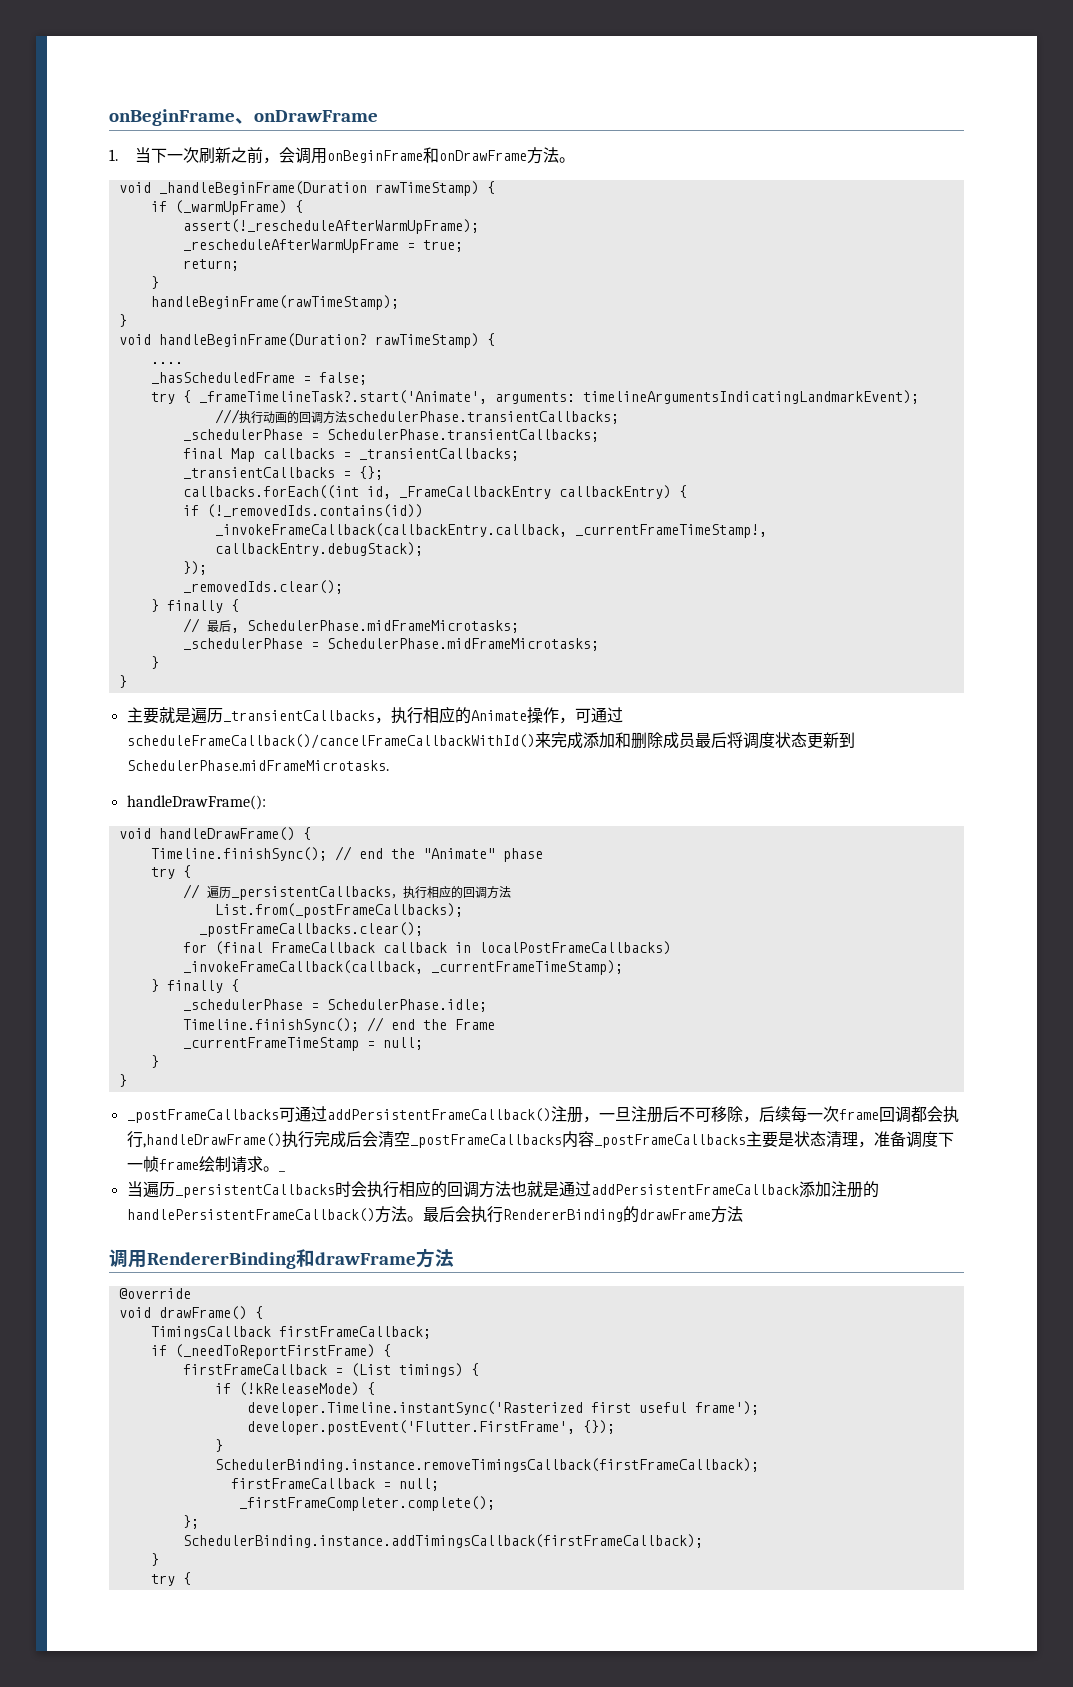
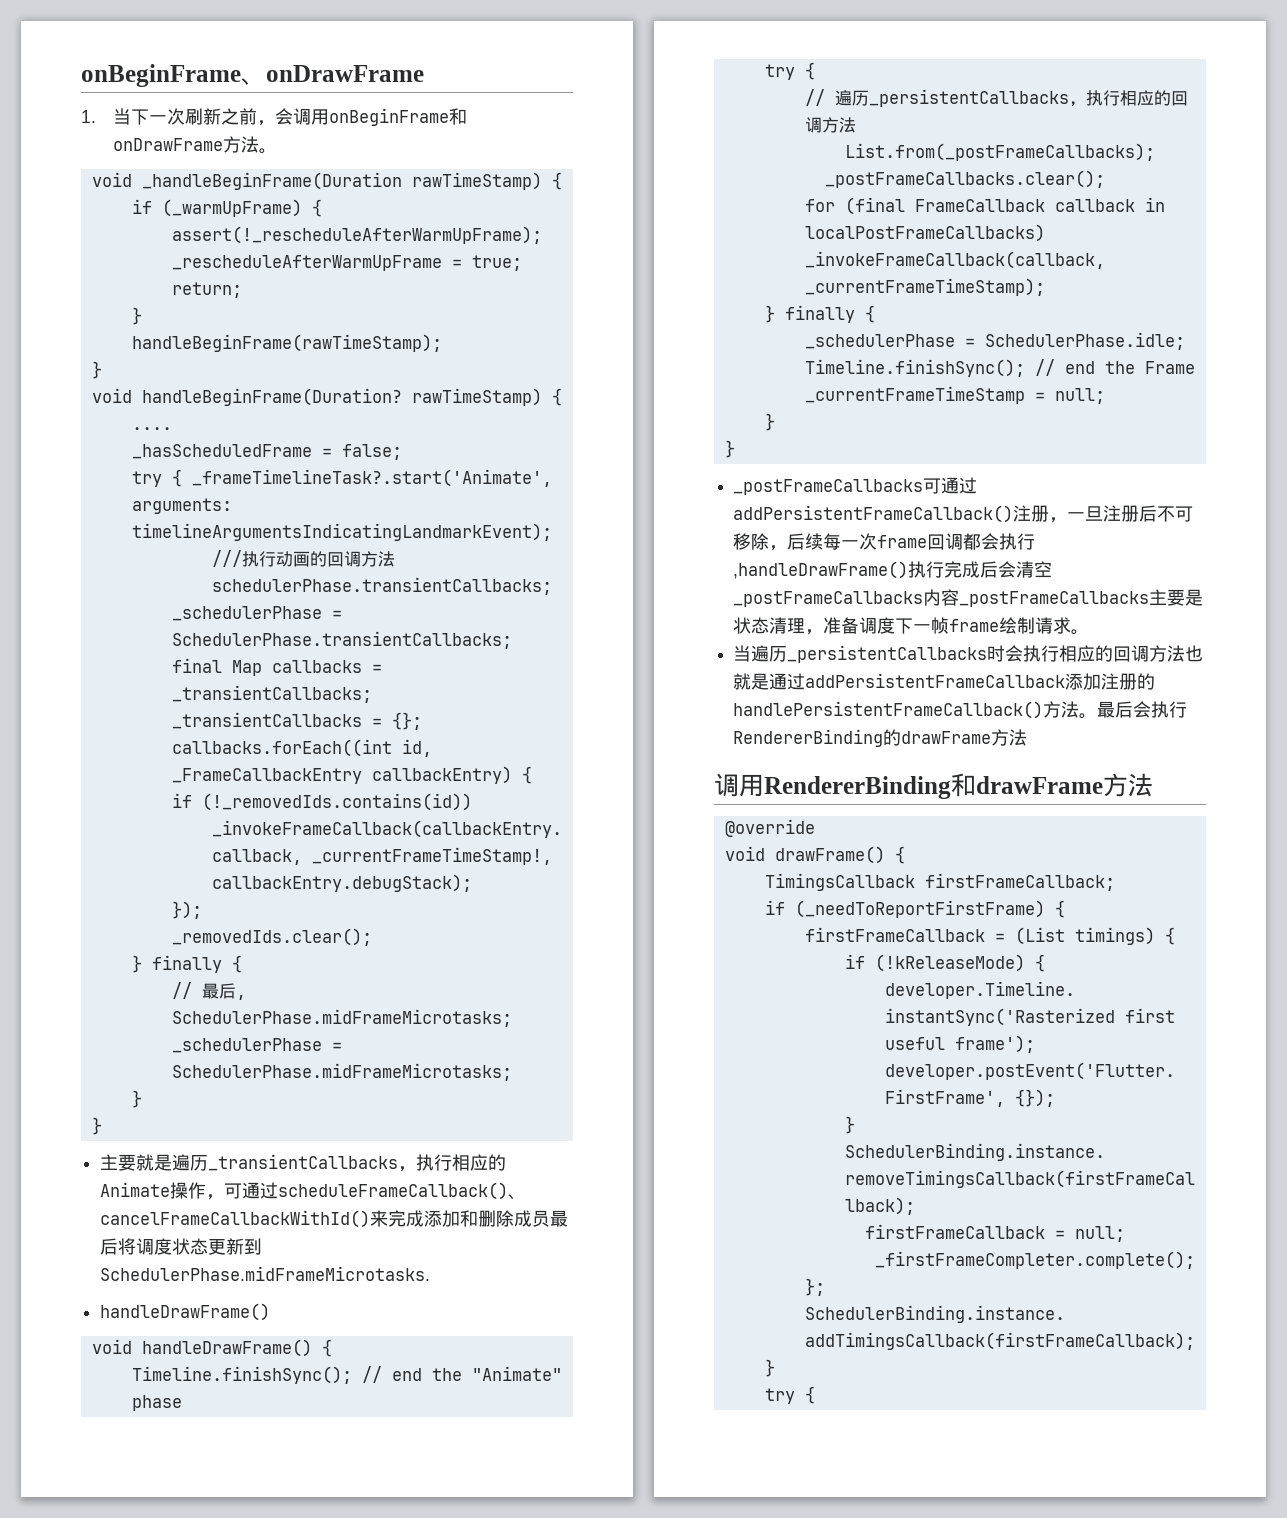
- 主要就是遍历_transientCallbacks，执行相应的Animate操作，可通过scheduleFrameCallback()/cancelFrameCallbackWithId()来完成添加和删除成员最后将调度状态更新到SchedulerPhase.midFrameMicrotasks.
- handleDrawFrame():
+ 主要就是遍历_transientCallbacks，执行相应的Animate操作，可通过scheduleFrameCallback()、cancelFrameCallbackWithId()来完成添加和删除成员最后将调度状态更新到SchedulerPhase.midFrameMicrotasks.
+ handleDrawFrame()
- _

